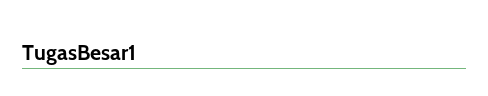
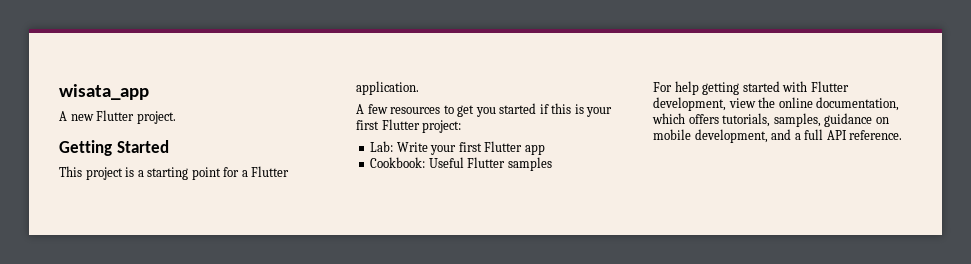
- TugasBesar1
+ wisata_app
+ A new Flutter project.
+ Getting Started
+ This project is a starting point for a Flutter application.
+ A few resources to get you started if this is your first Flutter project:
+ Lab: Write your first Flutter app
+ Cookbook: Useful Flutter samples
+ For help getting started with Flutter development, view the online documentation, which offers tutorials, samples, guidance on mobile development, and a full API reference.

